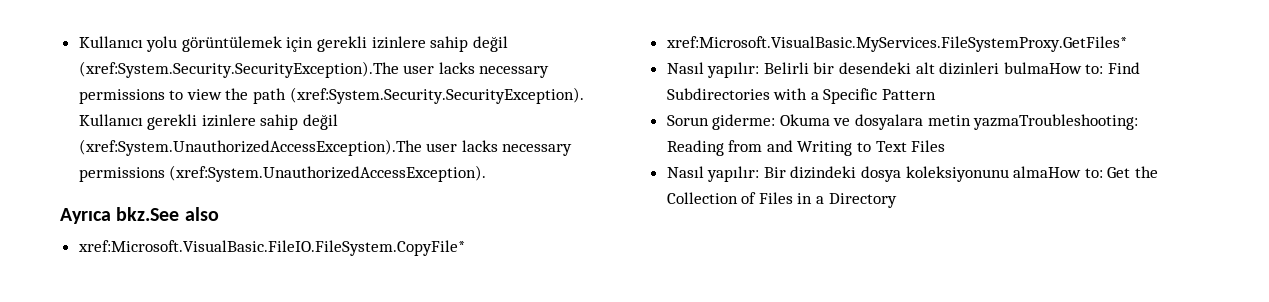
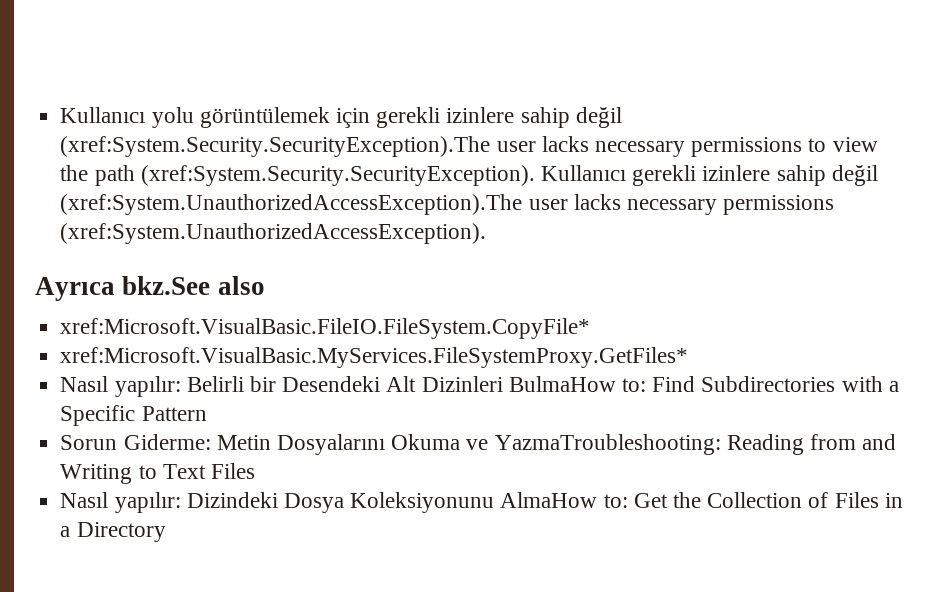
- Nasıl yapılır: Belirli bir desendeki alt dizinleri bulmaHow to: Find Subdirectories with a Specific Pattern
+ Nasıl yapılır: Belirli bir Desendeki Alt Dizinleri BulmaHow to: Find Subdirectories with a Specific Pattern
- Sorun giderme: Okuma ve dosyalara metin yazmaTroubleshooting: Reading from and Writing to Text Files
+ Sorun Giderme: Metin Dosyalarını Okuma ve YazmaTroubleshooting: Reading from and Writing to Text Files
- Nasıl yapılır: Bir dizindeki dosya koleksiyonunu almaHow to: Get the Collection of Files in a Directory
+ Nasıl yapılır: Dizindeki Dosya Koleksiyonunu AlmaHow to: Get the Collection of Files in a Directory

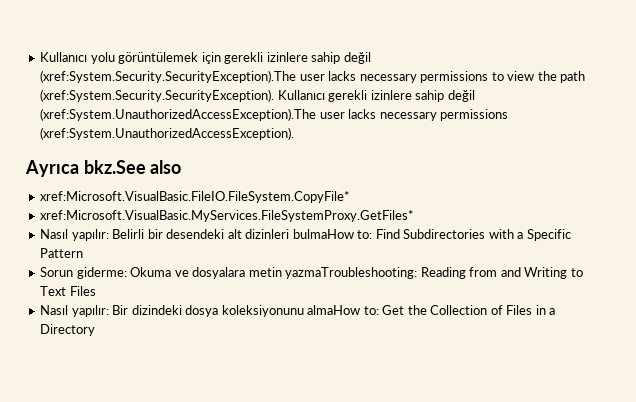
- Nasıl yapılır: Belirli bir Desendeki Alt Dizinleri BulmaHow to: Find Subdirectories with a Specific Pattern
+ Nasıl yapılır: Belirli bir desendeki alt dizinleri bulmaHow to: Find Subdirectories with a Specific Pattern
- Sorun Giderme: Metin Dosyalarını Okuma ve YazmaTroubleshooting: Reading from and Writing to Text Files
+ Sorun giderme: Okuma ve dosyalara metin yazmaTroubleshooting: Reading from and Writing to Text Files
- Nasıl yapılır: Dizindeki Dosya Koleksiyonunu AlmaHow to: Get the Collection of Files in a Directory
+ Nasıl yapılır: Bir dizindeki dosya koleksiyonunu almaHow to: Get the Collection of Files in a Directory

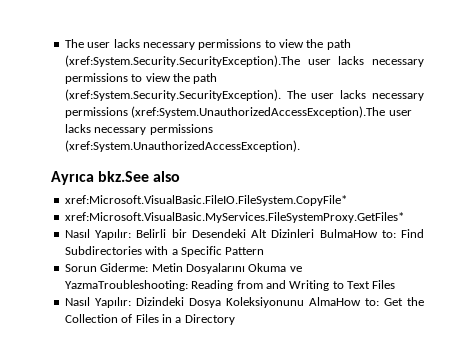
- Kullanıcı yolu görüntülemek için gerekli izinlere sahip değil (xref:System.Security.SecurityException).The user lacks necessary permissions to view the path (xref:System.Security.SecurityException). Kullanıcı gerekli izinlere sahip değil (xref:System.UnauthorizedAccessException).The user lacks necessary permissions (xref:System.UnauthorizedAccessException).
+ The user lacks necessary permissions to view the path (xref:System.Security.SecurityException).The user lacks necessary permissions to view the path (xref:System.Security.SecurityException). The user lacks necessary permissions (xref:System.UnauthorizedAccessException).The user lacks necessary permissions (xref:System.UnauthorizedAccessException).
- Nasıl yapılır: Belirli bir desendeki alt dizinleri bulmaHow to: Find Subdirectories with a Specific Pattern
+ Nasıl Yapılır: Belirli bir Desendeki Alt Dizinleri BulmaHow to: Find Subdirectories with a Specific Pattern
- Sorun giderme: Okuma ve dosyalara metin yazmaTroubleshooting: Reading from and Writing to Text Files
+ Sorun Giderme: Metin Dosyalarını Okuma ve YazmaTroubleshooting: Reading from and Writing to Text Files
- Nasıl yapılır: Bir dizindeki dosya koleksiyonunu almaHow to: Get the Collection of Files in a Directory
+ Nasıl Yapılır: Dizindeki Dosya Koleksiyonunu AlmaHow to: Get the Collection of Files in a Directory

